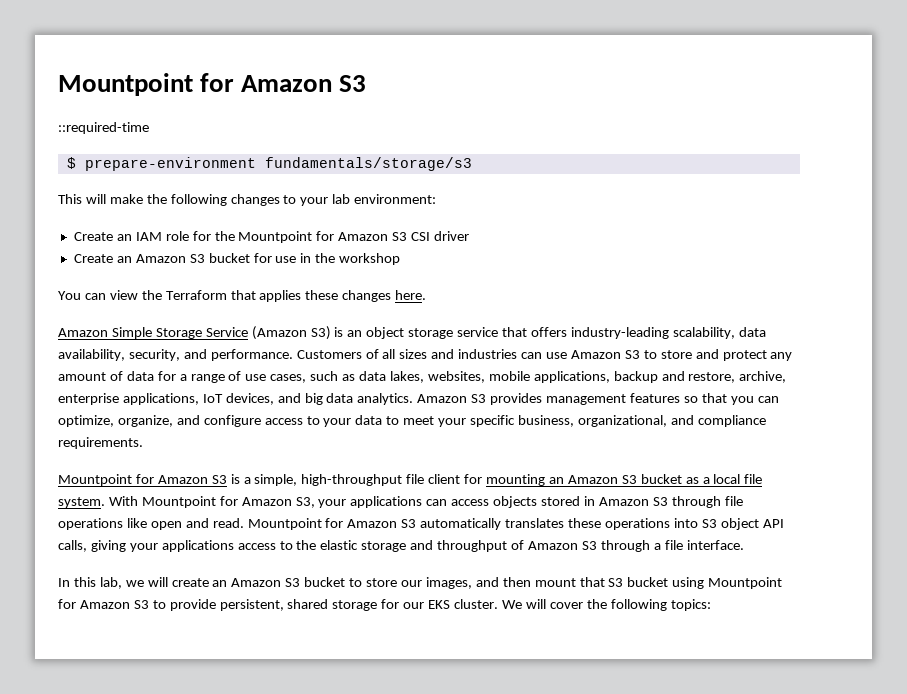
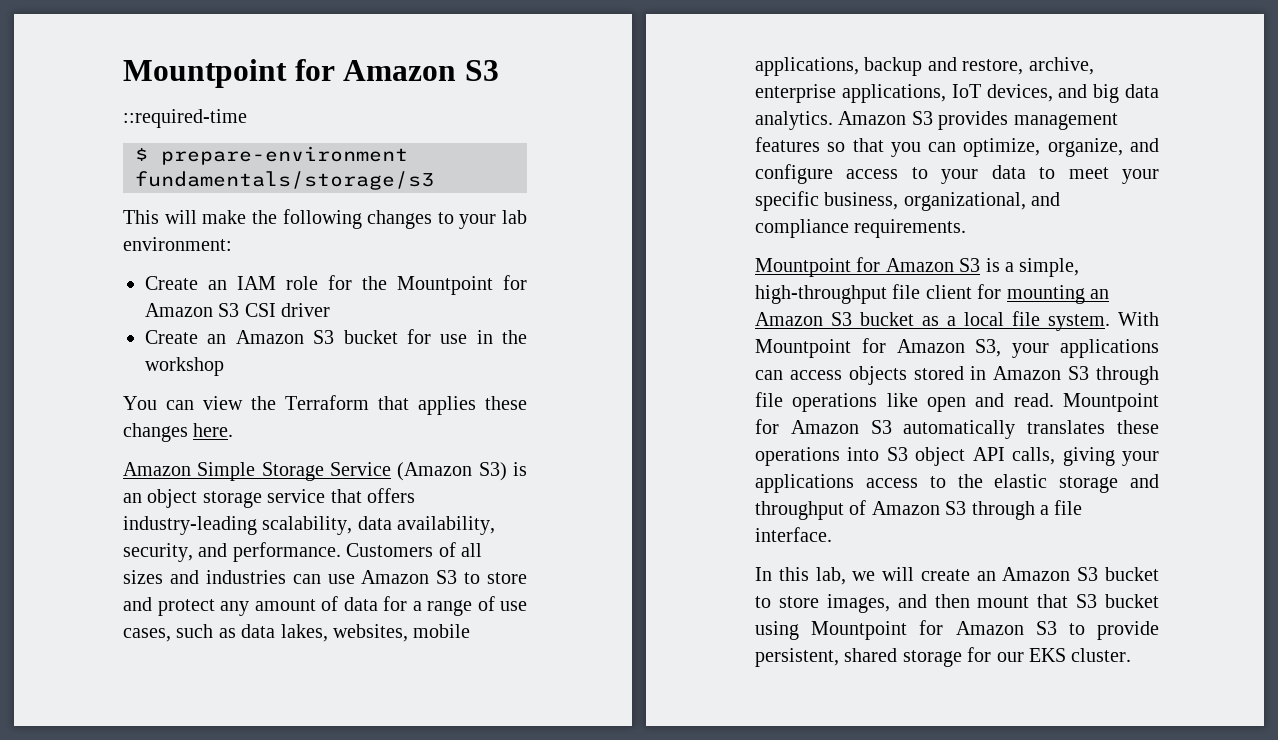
- In this lab, we will create an Amazon S3 bucket to store our images, and then mount that S3 bucket using Mountpoint for Amazon S3 to provide persistent, shared storage for our EKS cluster. We will cover the following topics:
+ In this lab, we will create an Amazon S3 bucket to store images, and then mount that S3 bucket using Mountpoint for Amazon S3 to provide persistent, shared storage for our EKS cluster.

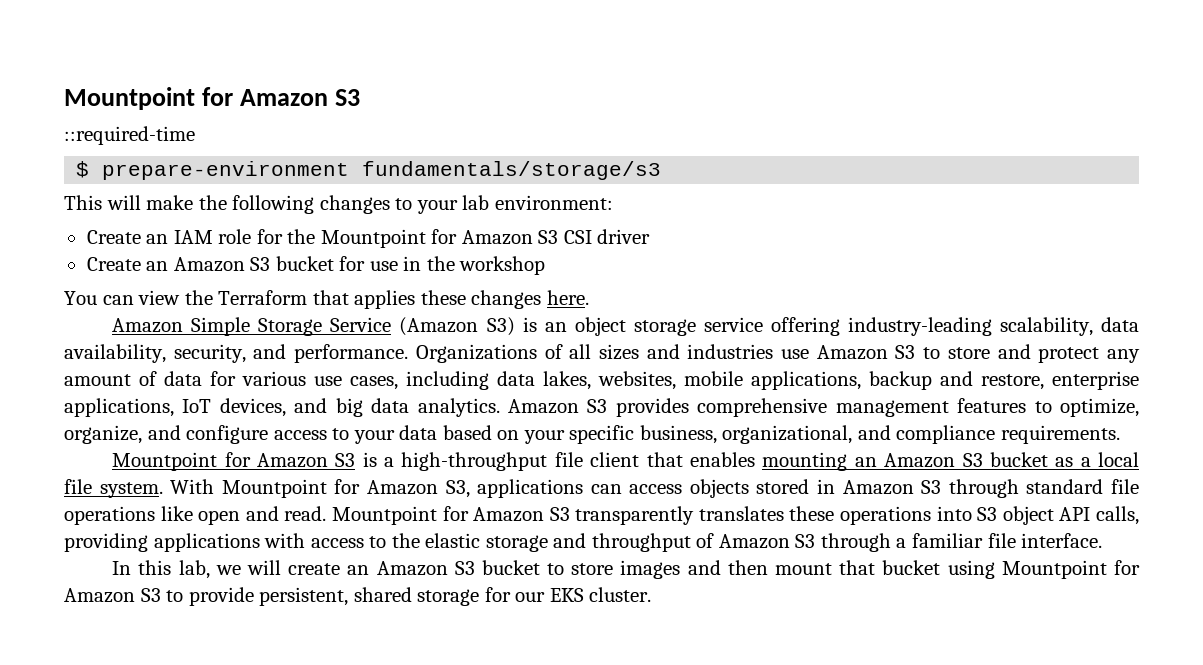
- Amazon Simple Storage Service (Amazon S3) is an object storage service that offers industry-leading scalability, data availability, security, and performance.
+ Amazon Simple Storage Service (Amazon S3) is an object storage service offering industry-leading scalability, data availability, security, and performance.
- Customers of all sizes and industries can use Amazon S3 to store and protect any amount of data for a range of use cases, such as data lakes, websites, mobile applications, backup and restore, archive, enterprise applications, IoT devices, and big data analytics.
+ Organizations of all sizes and industries use Amazon S3 to store and protect any amount of data for various use cases, including data lakes, websites, mobile applications, backup and restore, enterprise applications, IoT devices, and big data analytics.
- Amazon S3 provides management features so that you can optimize, organize, and configure access to your data to meet your specific business, organizational, and compliance requirements.
+ Amazon S3 provides comprehensive management features to optimize, organize, and configure access to your data based on your specific business, organizational, and compliance requirements.
- Mountpoint for Amazon S3 is a simple, high-throughput file client for mounting an Amazon S3 bucket as a local file system.
+ Mountpoint for Amazon S3 is a high-throughput file client that enables mounting an Amazon S3 bucket as a local file system.
- With Mountpoint for Amazon S3, your applications can access objects stored in Amazon S3 through file operations like open and read.
+ With Mountpoint for Amazon S3, applications can access objects stored in Amazon S3 through standard file operations like open and read.
- Mountpoint for Amazon S3 automatically translates these operations into S3 object API calls, giving your applications access to the elastic storage and throughput of Amazon S3 through a file interface.
+ Mountpoint for Amazon S3 transparently translates these operations into S3 object API calls, providing applications with access to the elastic storage and throughput of Amazon S3 through a familiar file interface.
- In this lab, we will create an Amazon S3 bucket to store images, and then mount that S3 bucket using Mountpoint for Amazon S3 to provide persistent, shared storage for our EKS cluster.
+ In this lab, we will create an Amazon S3 bucket to store images and then mount that bucket using Mountpoint for Amazon S3 to provide persistent, shared storage for our EKS cluster.

